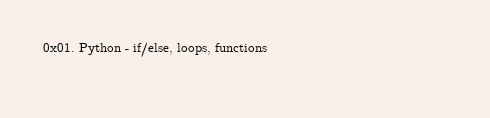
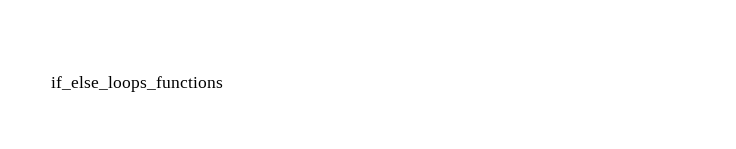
- 0x01. Python - if/else, loops, functions
+ if_else_loops_functions

